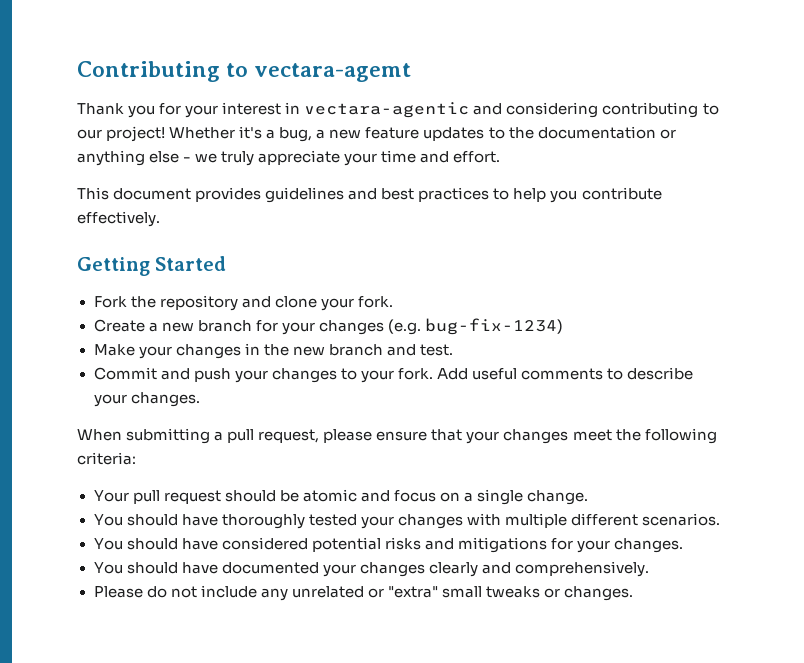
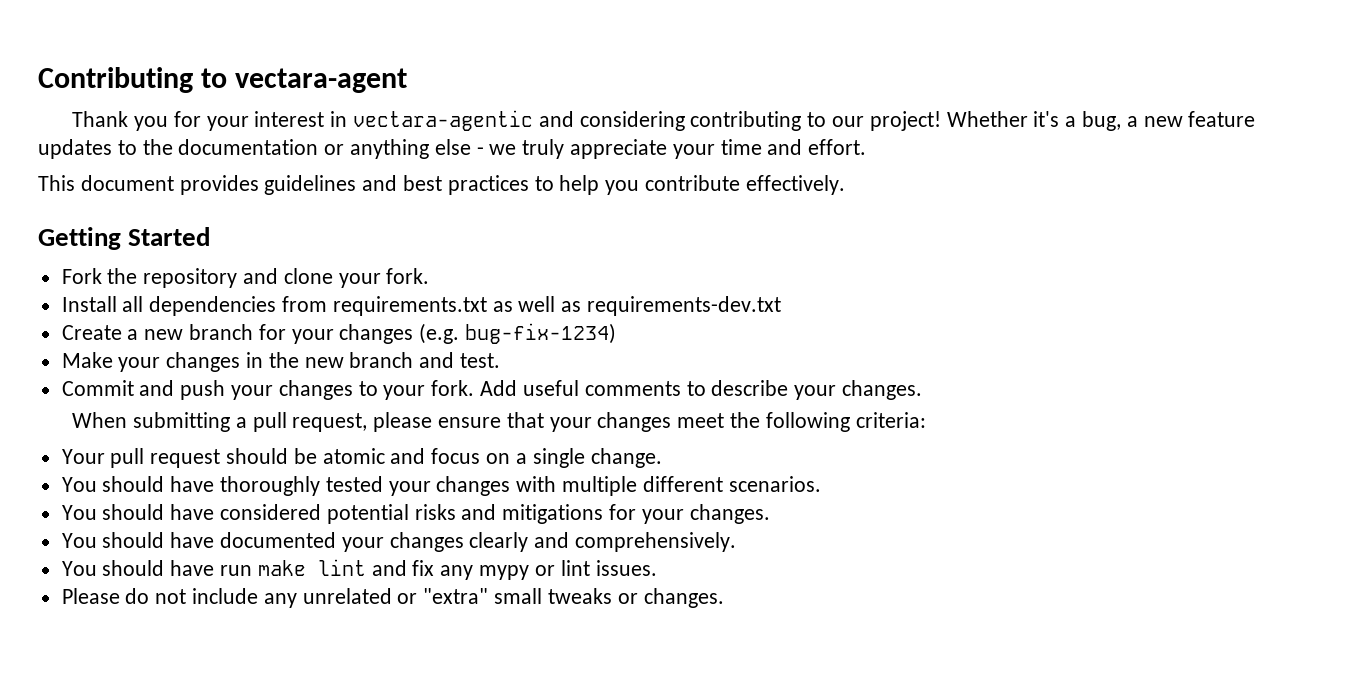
- Contributing to vectara-agemt
+ Contributing to vectara-agent
+ Install all dependencies from requirements.txt as well as requirements-dev.txt
+ You should have run make lint and fix any mypy or lint issues.

